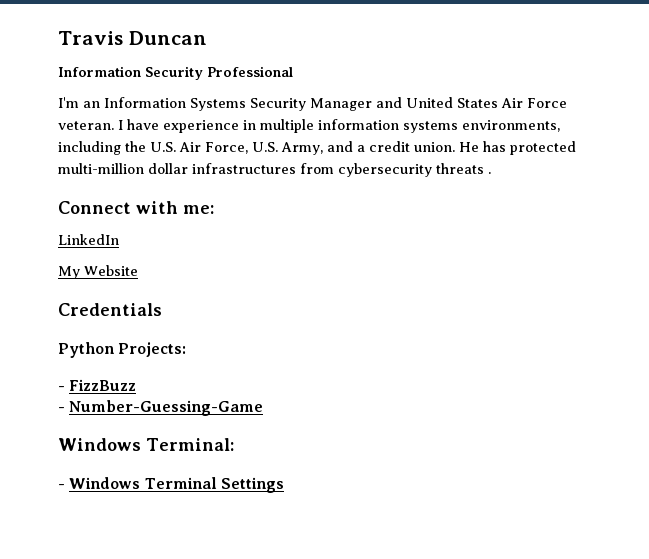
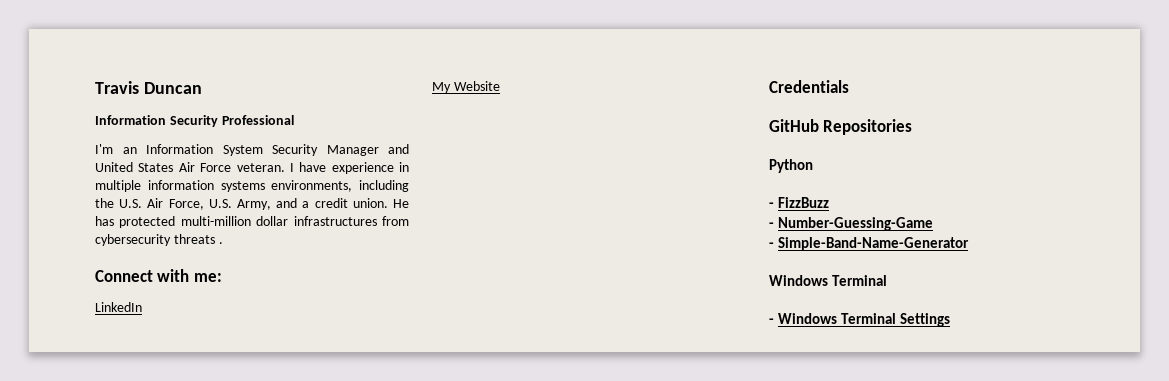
- I'm an Information Systems Security Manager and United States Air Force veteran.
+ I'm an Information System Security Manager and United States Air Force veteran.
+ GitHub Repositories
- Python Projects:
+ Python
- Windows Terminal:
+ - Simple-Band-Name-Generator
+ Windows Terminal

